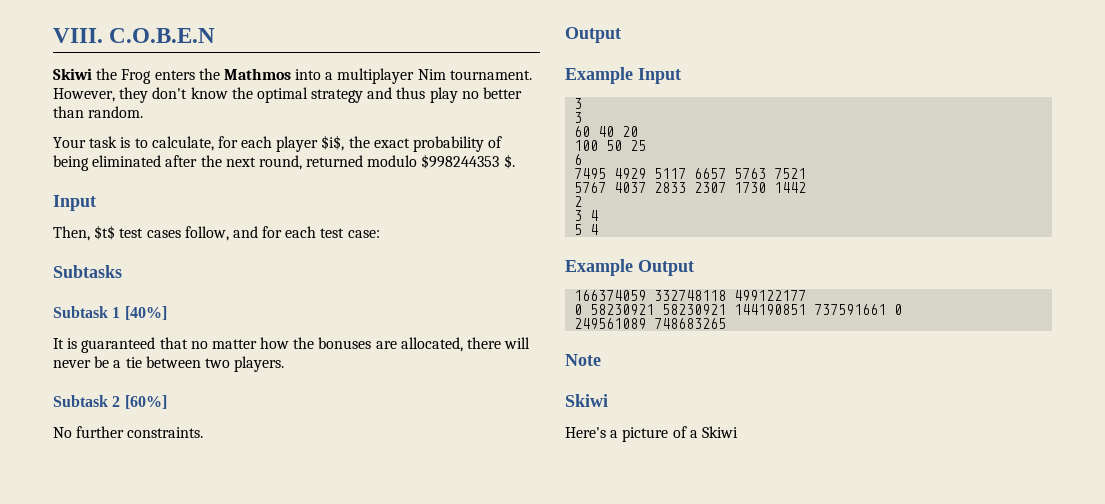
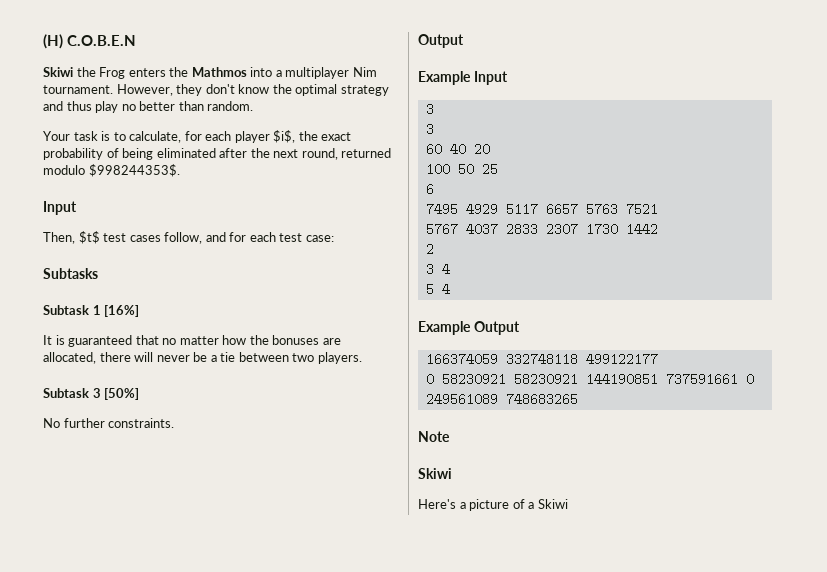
- VIII. C.O.B.E.N
+ (H) C.O.B.E.N
- Your task is to calculate, for each player $i$, the exact probability of being eliminated after the next round, returned modulo $998244353 $.
+ Your task is to calculate, for each player $i$, the exact probability of being eliminated after the next round, returned modulo $998244353$.
- Subtask 1 [40%]
+ Subtask 1 [16%]
- Subtask 2 [60%]
+ Subtask 3 [50%]

